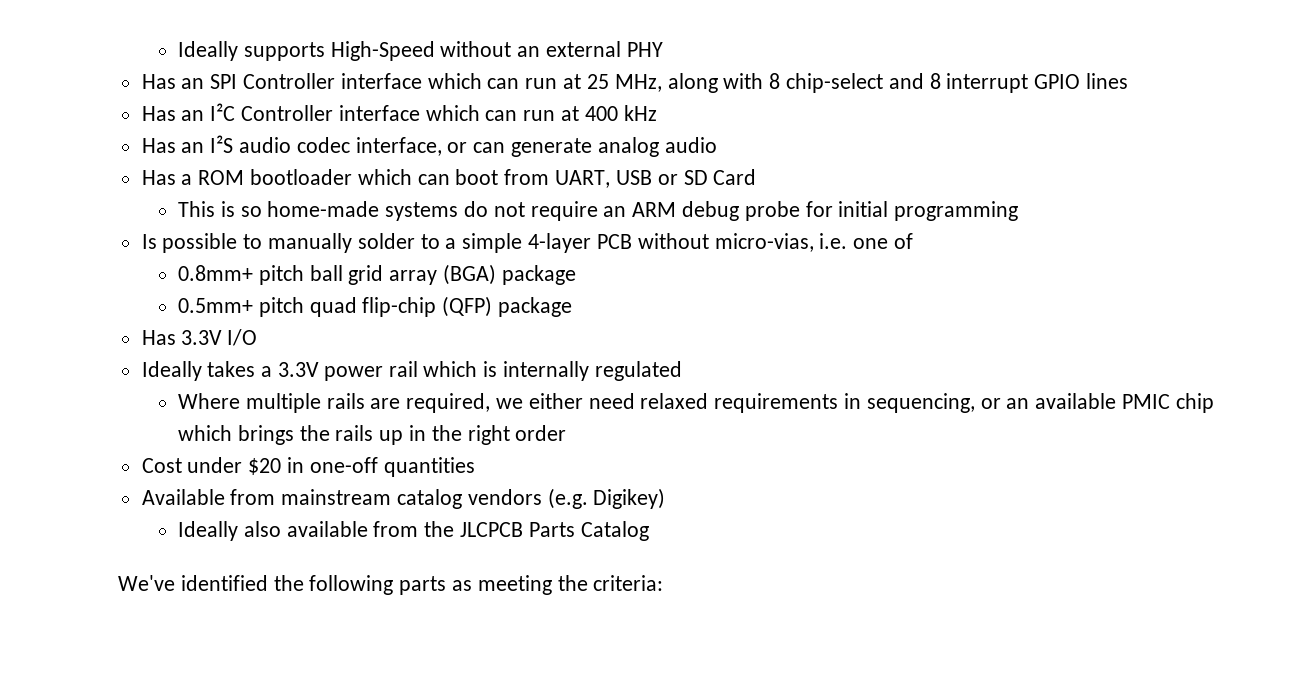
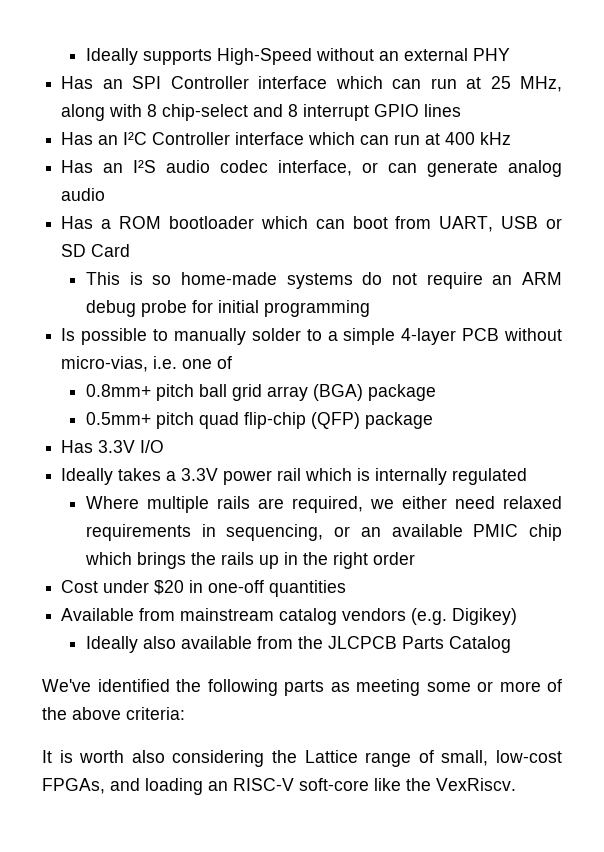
- We've identified the following parts as meeting the criteria:
+ We've identified the following parts as meeting some or more of the above criteria:
+ It is worth also considering the Lattice range of small, low-cost FPGAs, and loading an RISC-V soft-core like the VexRiscv.

